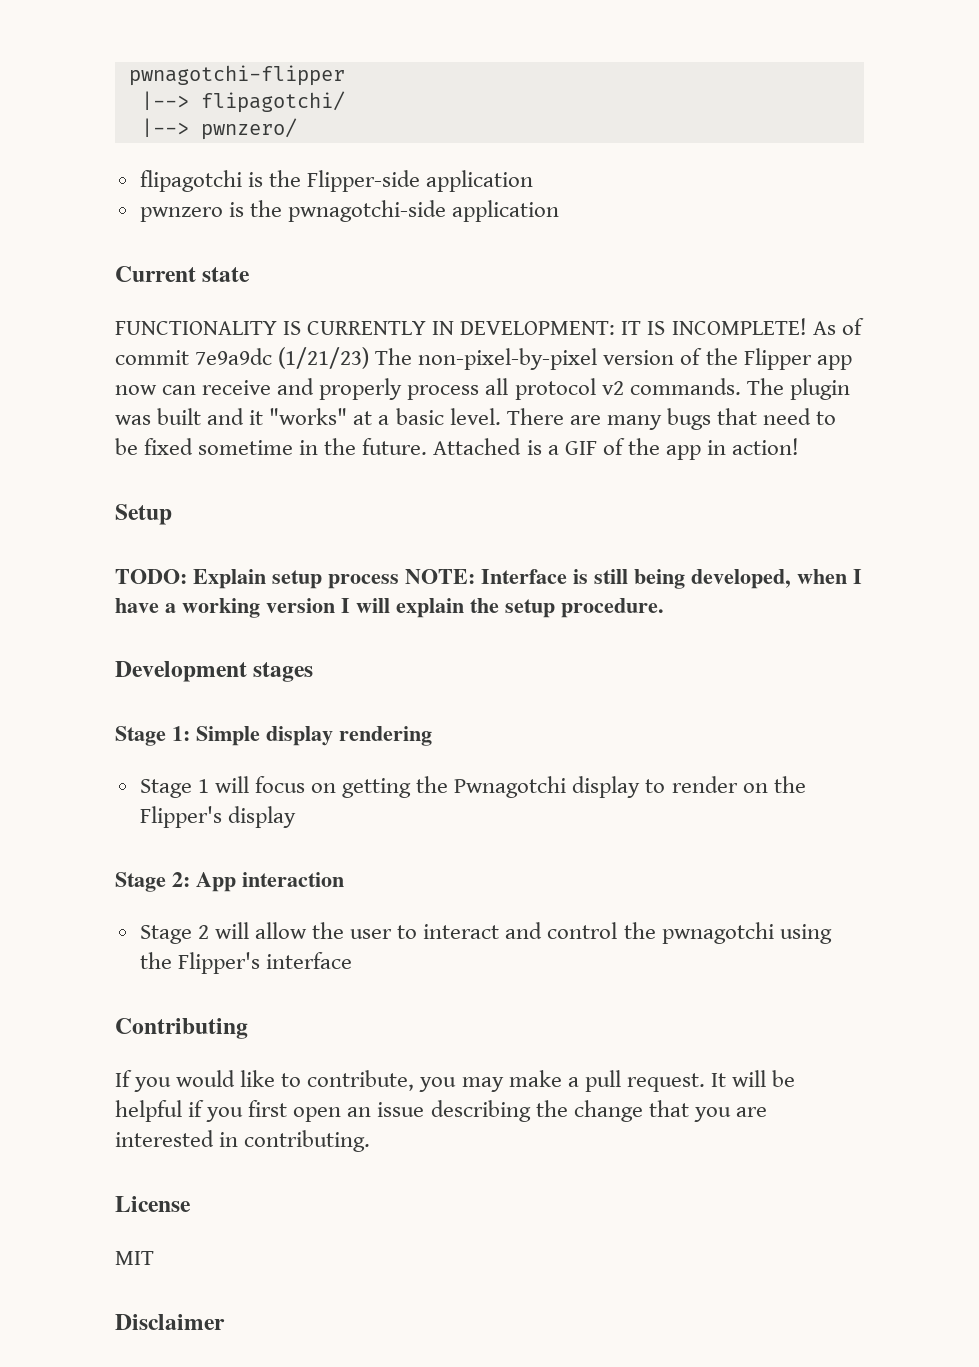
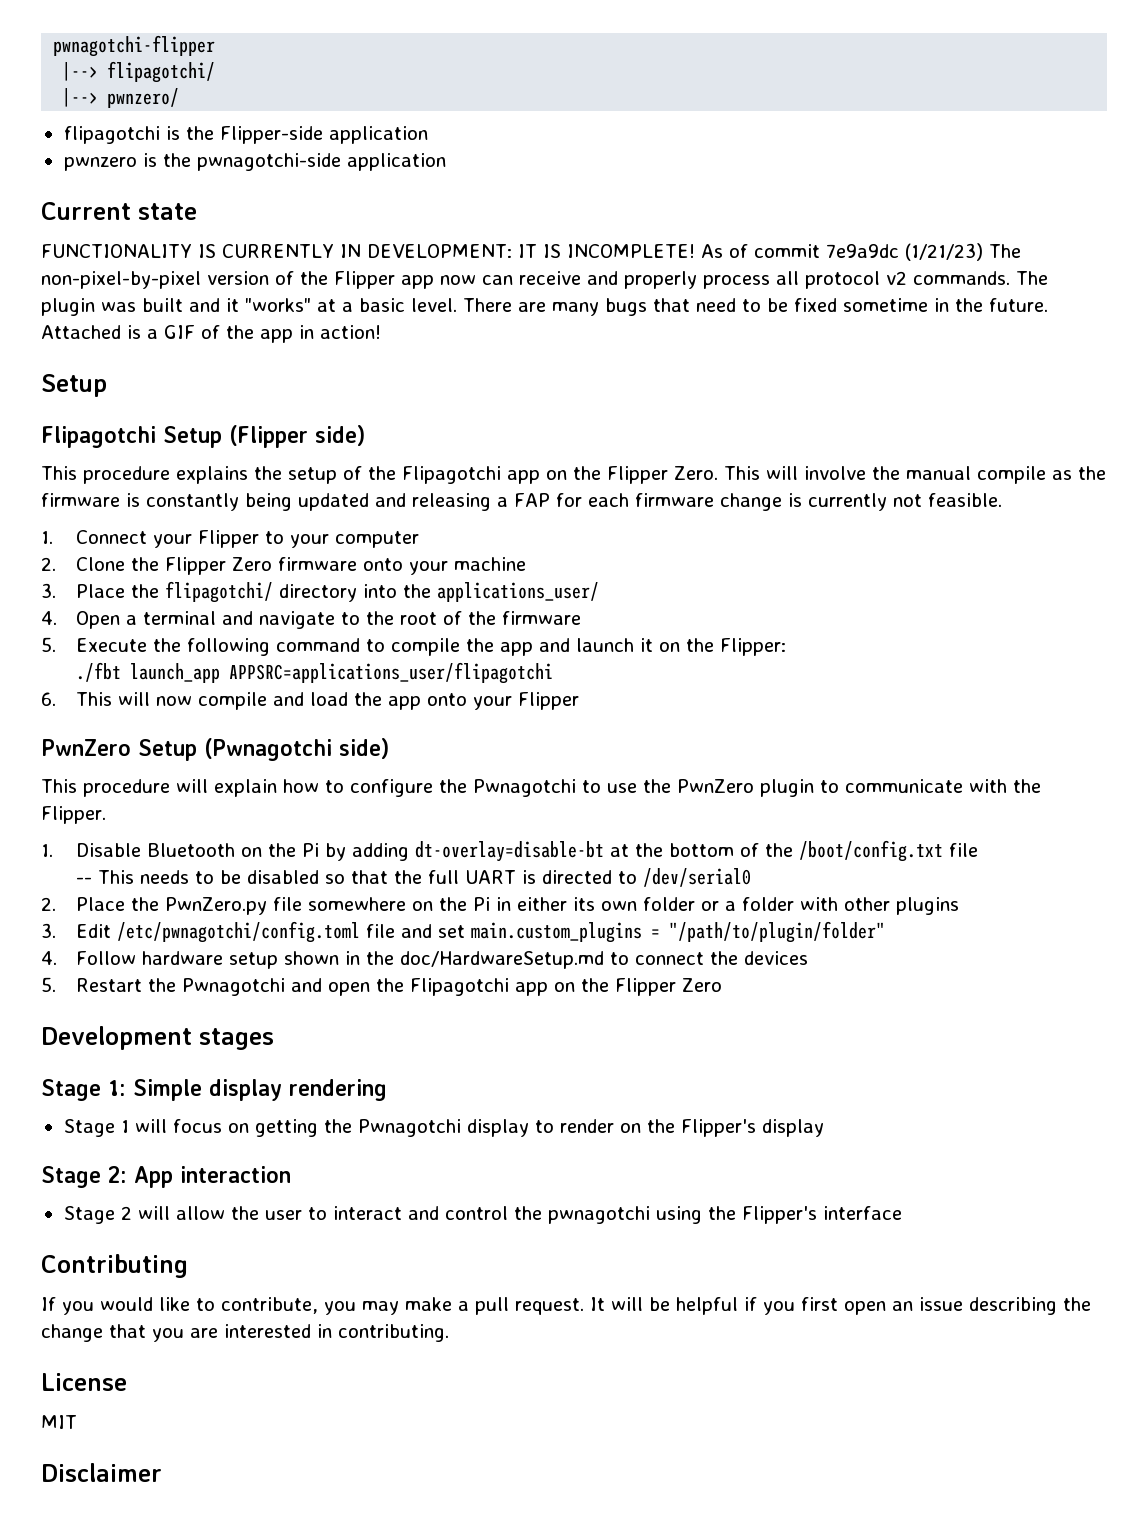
- TODO: Explain setup process NOTE: Interface is still being developed, when I have a working version I will explain the setup procedure.
+ Flipagotchi Setup (Flipper side)
+ This procedure explains the setup of the Flipagotchi app on the Flipper Zero. This will involve the manual compile as the firmware is constantly being updated and releasing a FAP for each firmware change is currently not feasible.
+ 1. Connect your Flipper to your computer
+ 2. Clone the Flipper Zero firmware onto your machine
+ 3. Place the flipagotchi/ directory into the applications_user/
+ 4. Open a terminal and navigate to the root of the firmware
+ 5. Execute the following command to compile the app and launch it on the Flipper:
+ ./fbt launch_app APPSRC=applications_user/flipagotchi
+ 6. This will now compile and load the app onto your Flipper
+ PwnZero Setup (Pwnagotchi side)
+ This procedure will explain how to configure the Pwnagotchi to use the PwnZero plugin to communicate with the Flipper.
+ 1. Disable Bluetooth on the Pi by adding dt-overlay=disable-bt at the bottom of the /boot/config.txt file
+ -- This needs to be disabled so that the full UART is directed to /dev/serial0
+ 2. Place the PwnZero.py file somewhere on the Pi in either its own folder or a folder with other plugins
+ 3. Edit /etc/pwnagotchi/config.toml file and set main.custom_plugins = "/path/to/plugin/folder"
+ 4. Follow hardware setup shown in the doc/HardwareSetup.md to connect the devices
+ 5. Restart the Pwnagotchi and open the Flipagotchi app on the Flipper Zero

